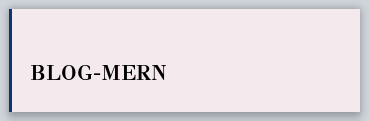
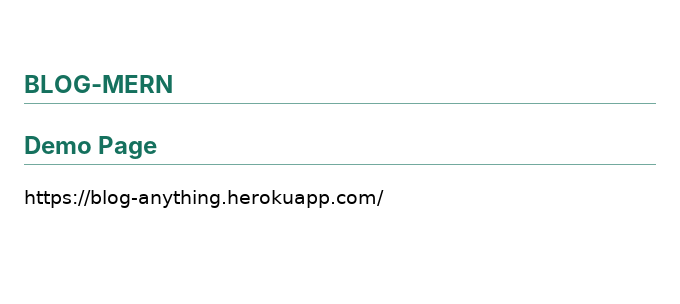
+ Demo Page
+ https://blog-anything.herokuapp.com/

